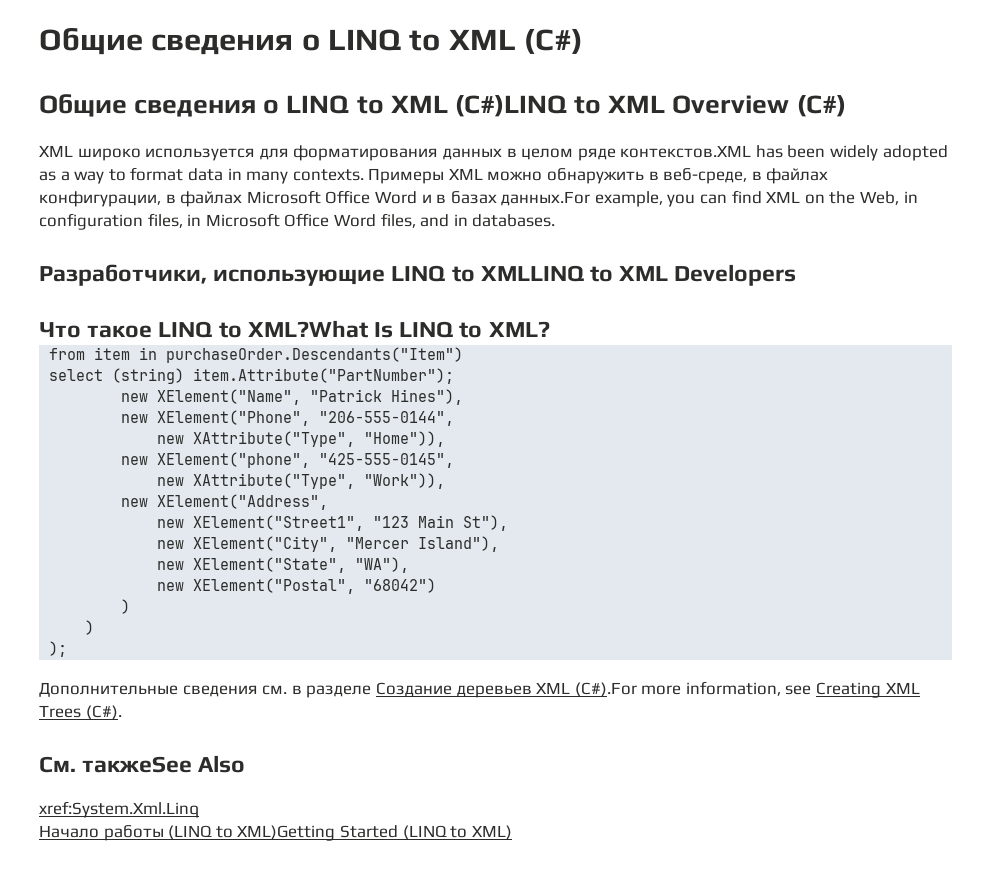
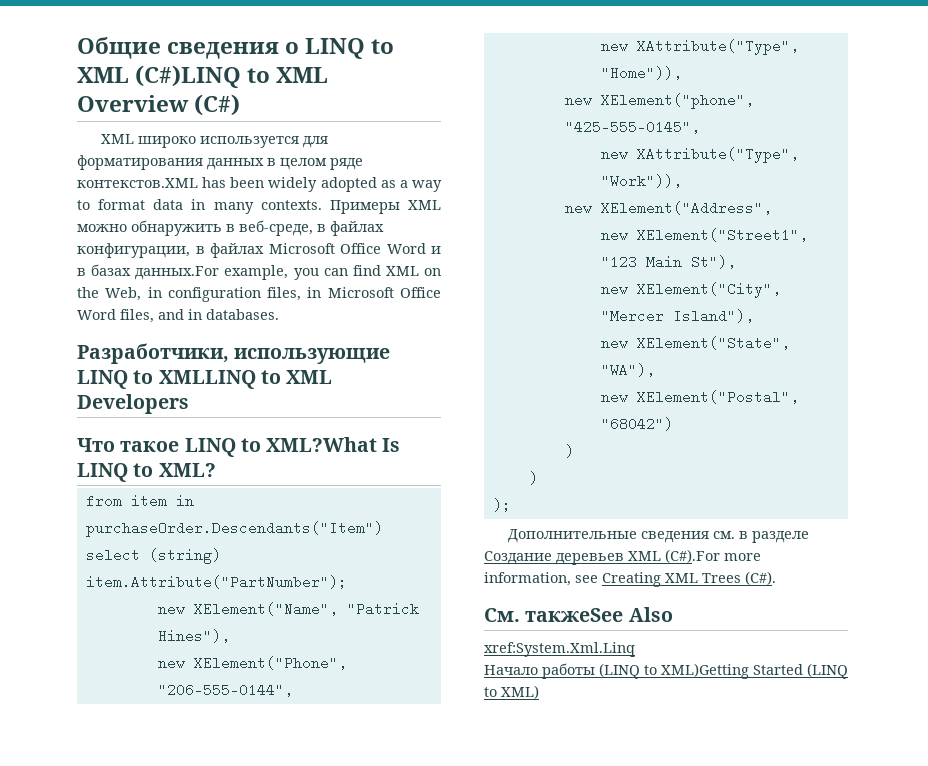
- Общие сведения о LINQ to XML (C#)

